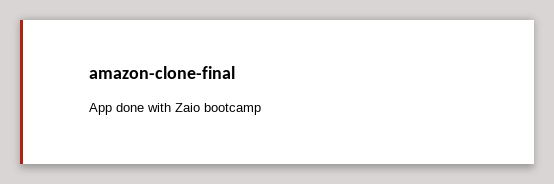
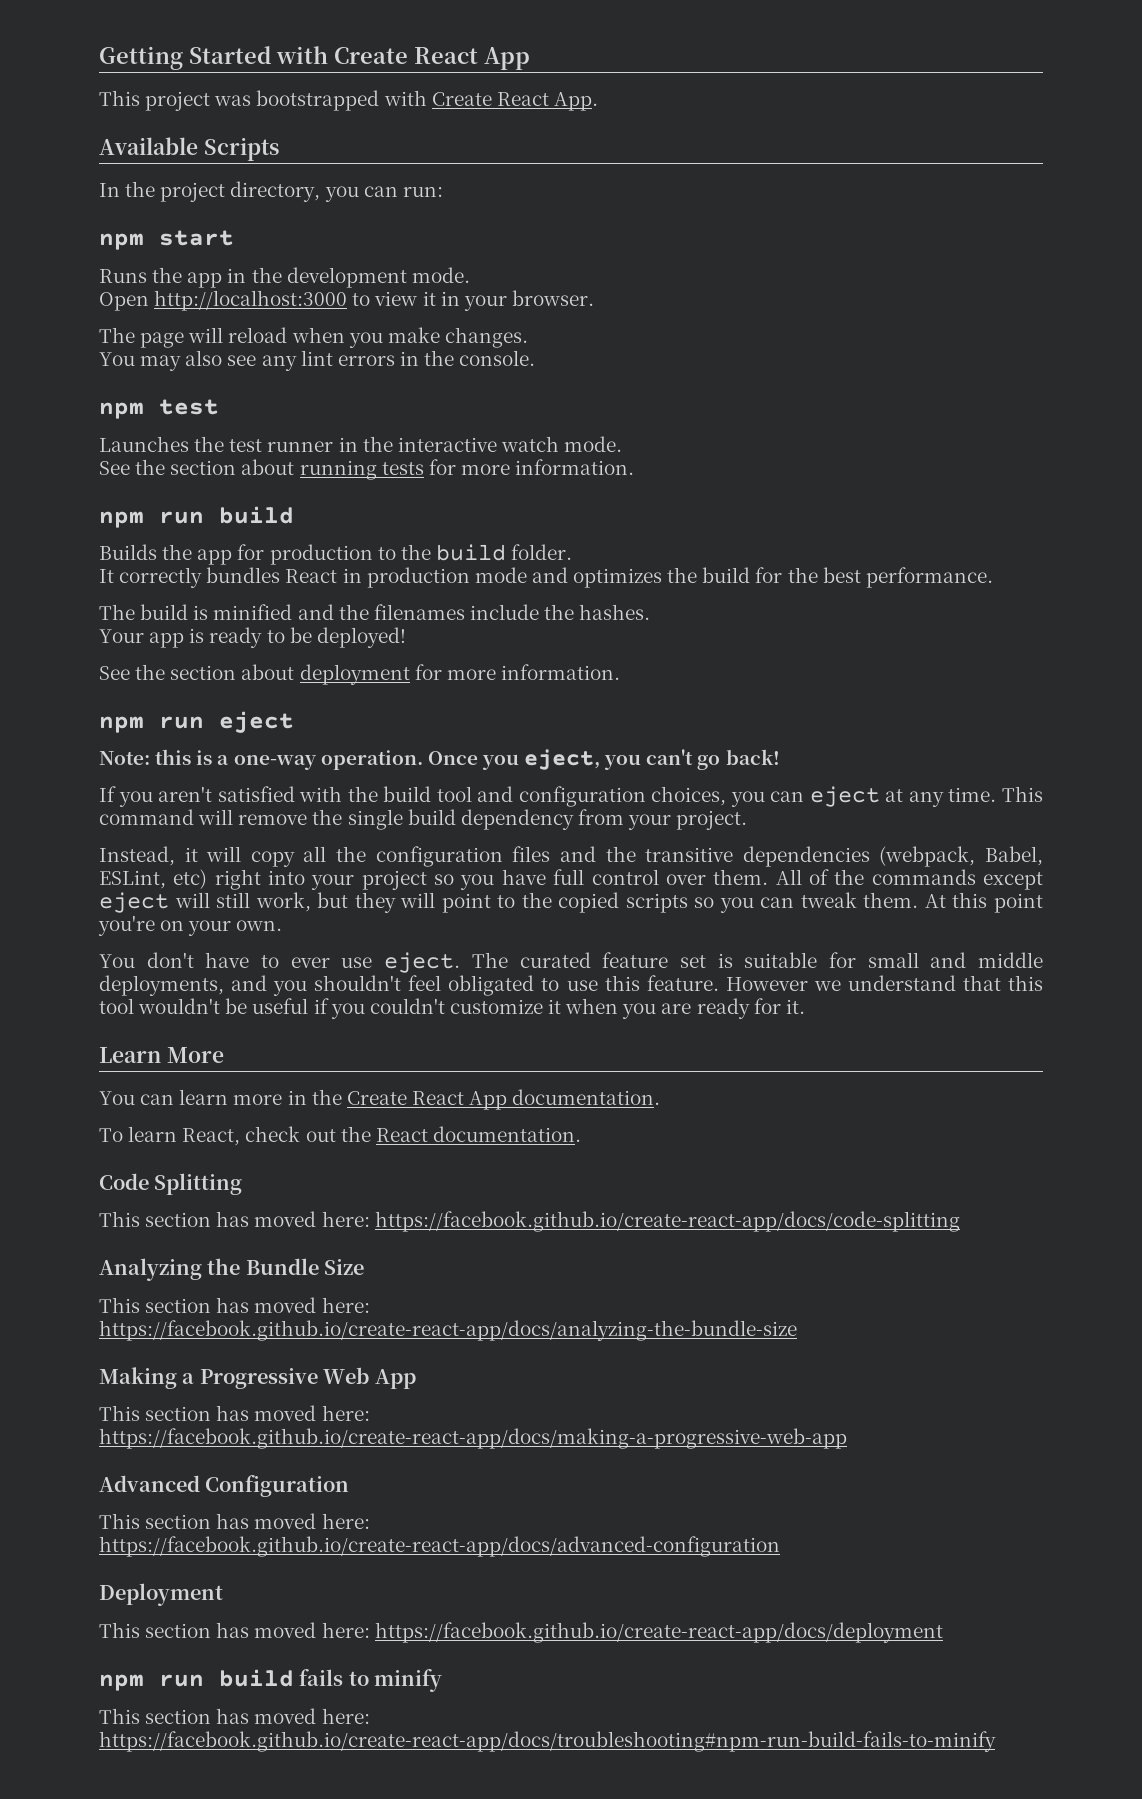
- amazon-clone-final
- App done with Zaio bootcamp
+ Getting Started with Create React App
+ This project was bootstrapped with Create React App.
+ Available Scripts
+ In the project directory, you can run:
+ npm start
+ Runs the app in the development mode.
+ Open http://localhost:3000 to view it in your browser.
+ The page will reload when you make changes.
+ You may also see any lint errors in the console.
+ npm test
+ Launches the test runner in the interactive watch mode.
+ See the section about running tests for more information.
+ npm run build
+ Builds the app for production to the build folder.
+ It correctly bundles React in production mode and optimizes the build for the best performance.
+ The build is minified and the filenames include the hashes.
+ Your app is ready to be deployed!
+ See the section about deployment for more information.
+ npm run eject
+ Note: this is a one-way operation. Once you eject, you can't go back!
+ If you aren't satisfied with the build tool and configuration choices, you can eject at any time. This command will remove the single build dependency from your project.
+ Instead, it will copy all the configuration files and the transitive dependencies (webpack, Babel, ESLint, etc) right into your project so you have full control over them. All of the commands except eject will still work, but they will point to the copied scripts so you can tweak them. At this point you're on your own.
+ You don't have to ever use eject. The curated feature set is suitable for small and middle deployments, and you shouldn't feel obligated to use this feature. However we understand that this tool wouldn't be useful if you couldn't customize it when you are ready for it.
+ Learn More
+ You can learn more in the Create React App documentation.
+ To learn React, check out the React documentation.
+ Code Splitting
+ This section has moved here: https://facebook.github.io/create-react-app/docs/code-splitting
+ Analyzing the Bundle Size
+ This section has moved here: https://facebook.github.io/create-react-app/docs/analyzing-the-bundle-size
+ Making a Progressive Web App
+ This section has moved here: https://facebook.github.io/create-react-app/docs/making-a-progressive-web-app
+ Advanced Configuration
+ This section has moved here: https://facebook.github.io/create-react-app/docs/advanced-configuration
+ Deployment
+ This section has moved here: https://facebook.github.io/create-react-app/docs/deployment
+ npm run build fails to minify
+ This section has moved here: https://facebook.github.io/create-react-app/docs/troubleshooting#npm-run-build-fails-to-minify

